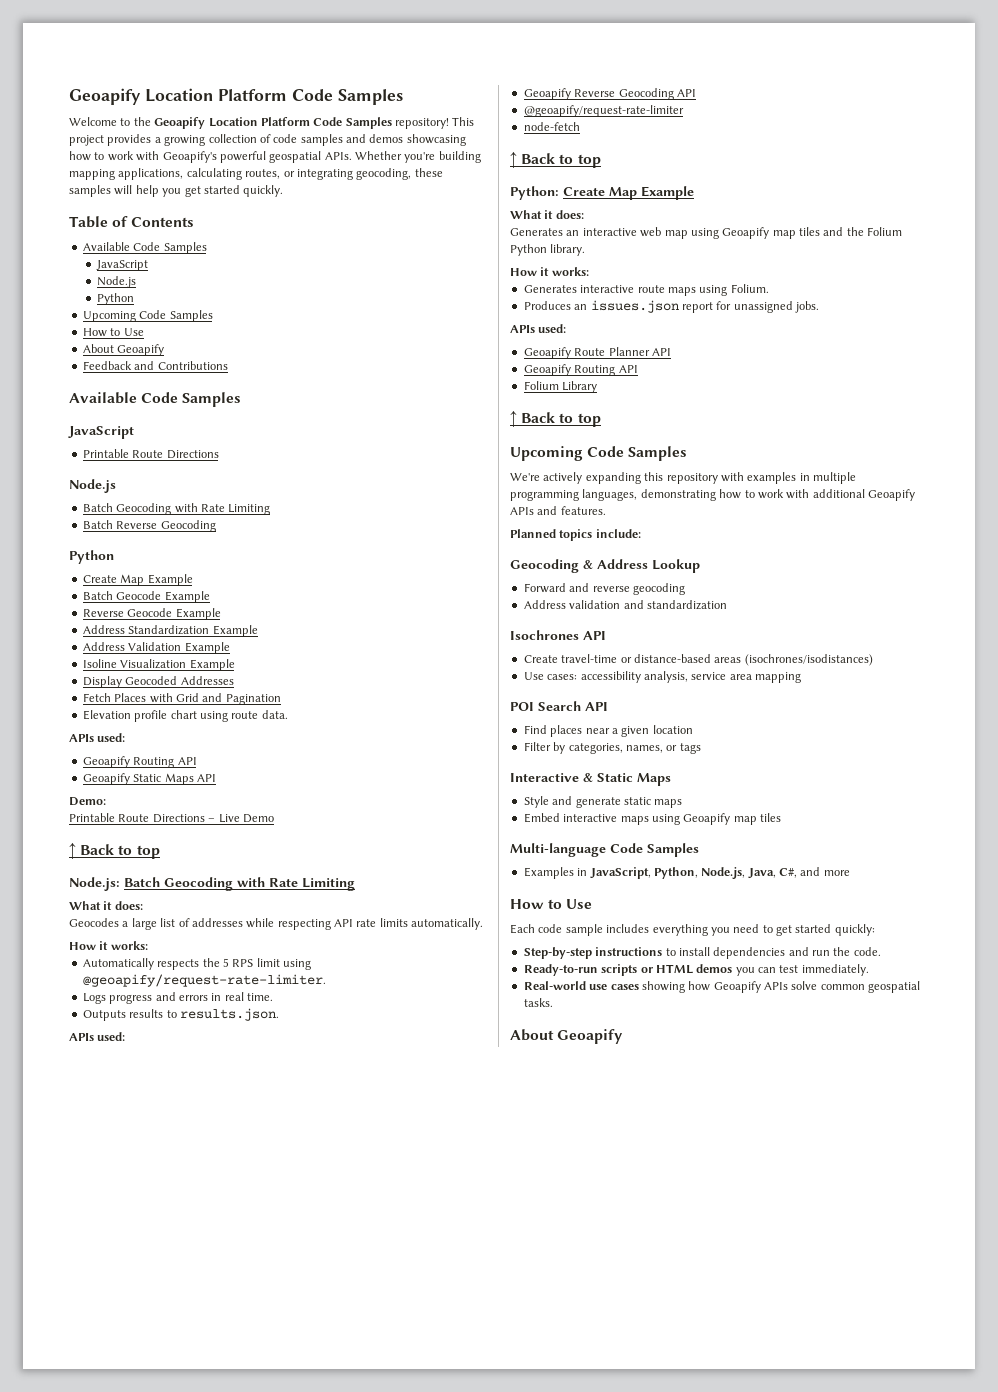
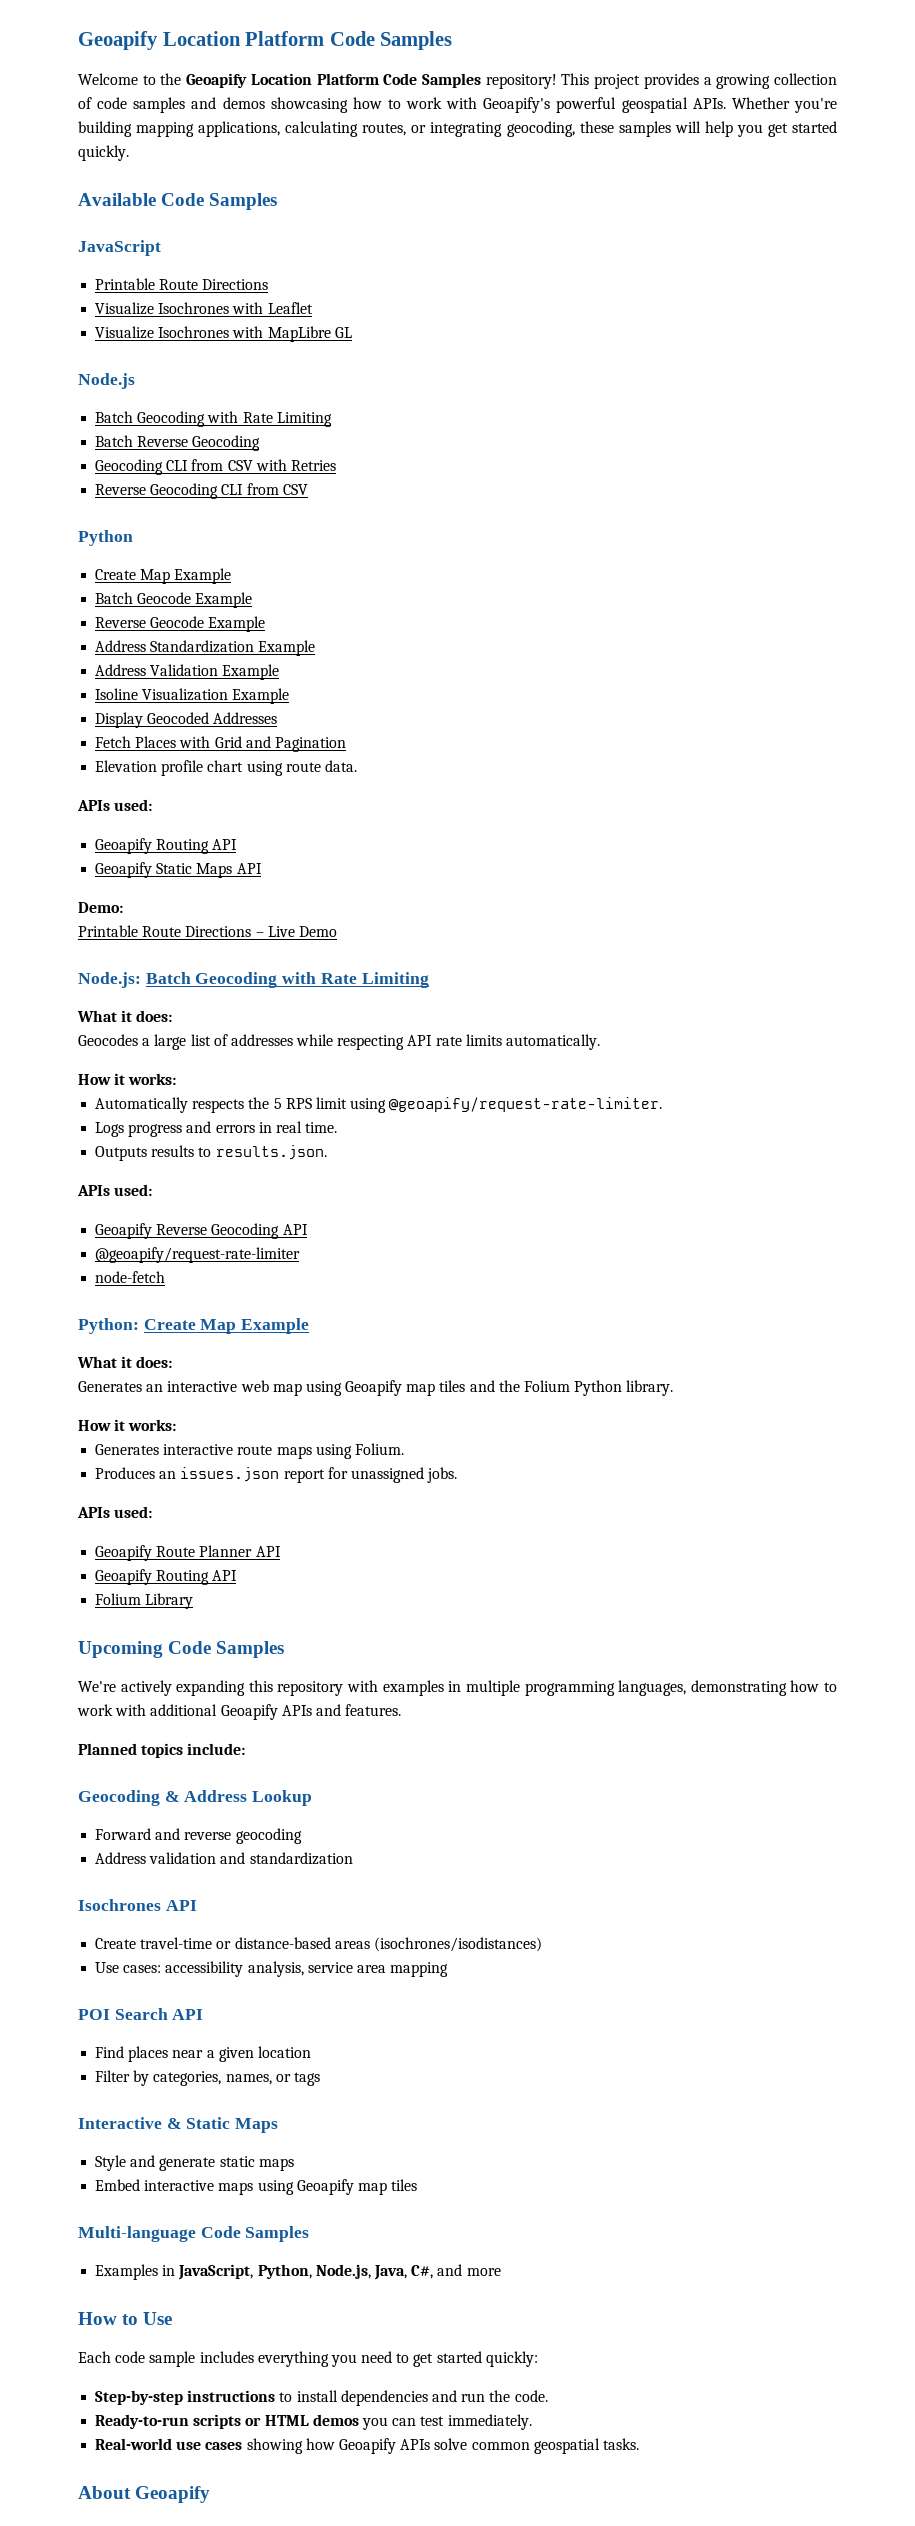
- Table of Contents
- Available Code Samples
- JavaScript
- Node.js
- Python
- Upcoming Code Samples
- How to Use
- About Geoapify
- Feedback and Contributions
+ Visualize Isochrones with Leaflet
+ Visualize Isochrones with MapLibre GL
+ Geocoding CLI from CSV with Retries
+ Reverse Geocoding CLI from CSV
  Printable Route Directions – Live Demo
- ↑ Back to top
  node-fetch
- ↑ Back to top
  Folium Library
- ↑ Back to top

